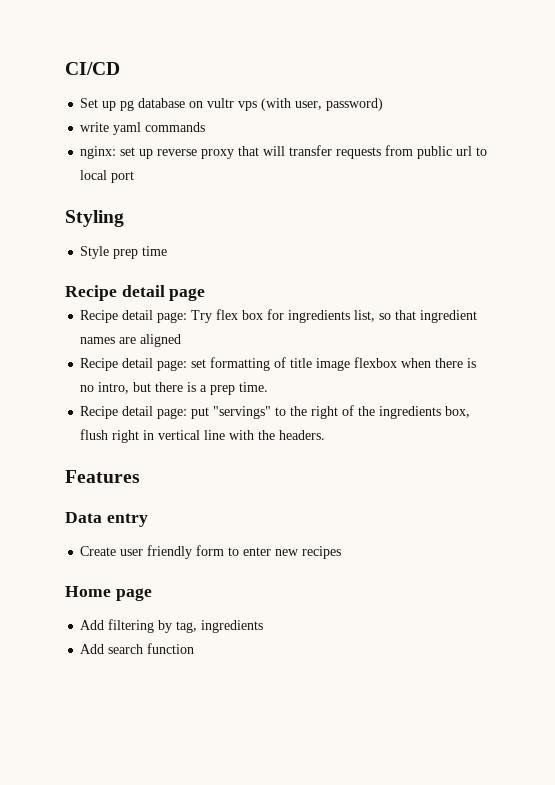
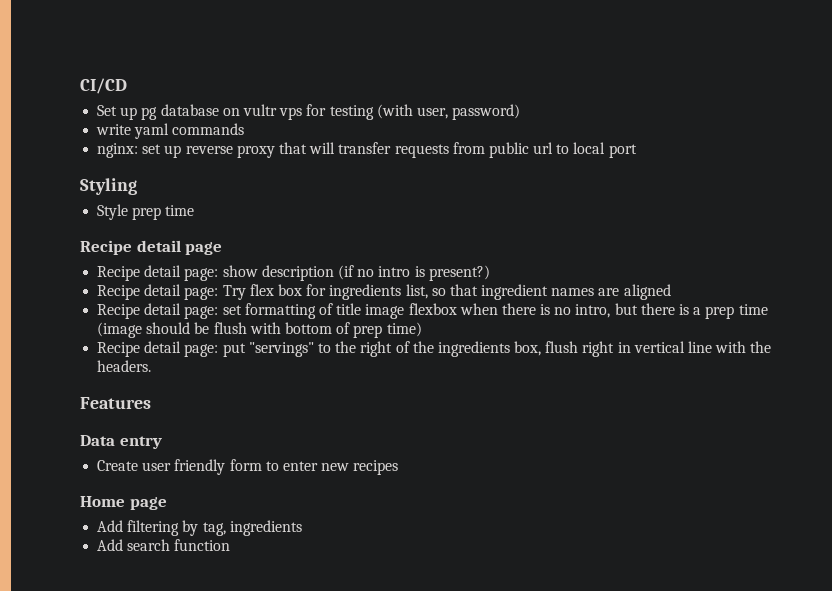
- Set up pg database on vultr vps (with user, password)
+ Set up pg database on vultr vps for testing (with user, password)
+ Recipe detail page: show description (if no intro is present?)
- Recipe detail page: set formatting of title image flexbox when there is no intro, but there is a prep time.
+ Recipe detail page: set formatting of title image flexbox when there is no intro, but there is a prep time (image should be flush with bottom of prep time)

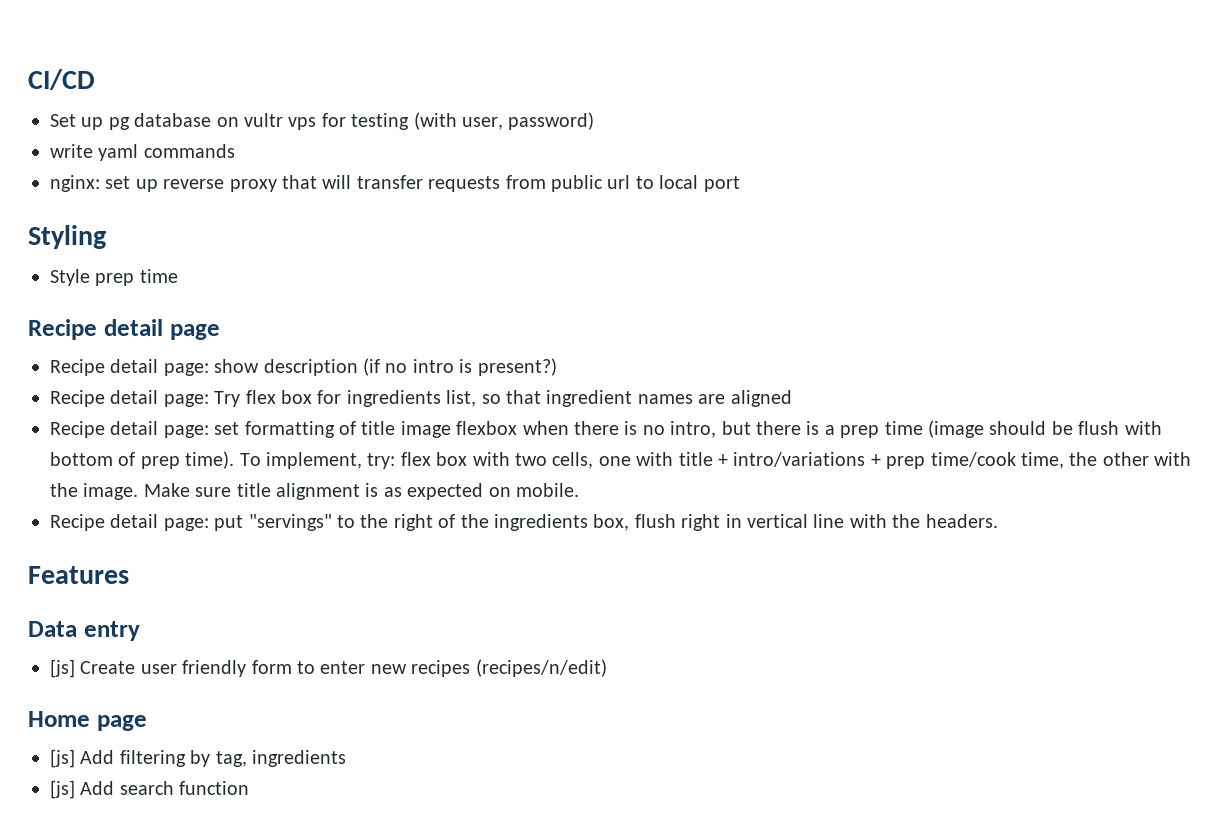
- Recipe detail page: set formatting of title image flexbox when there is no intro, but there is a prep time (image should be flush with bottom of prep time)
+ Recipe detail page: set formatting of title image flexbox when there is no intro, but there is a prep time (image should be flush with bottom of prep time). To implement, try: flex box with two cells, one with title + intro/variations + prep time/cook time, the other with the image. Make sure title alignment is as expected on mobile.
- Create user friendly form to enter new recipes
+ [js] Create user friendly form to enter new recipes (recipes/n/edit)
- Add filtering by tag, ingredients
+ [js] Add filtering by tag, ingredients
- Add search function
+ [js] Add search function

